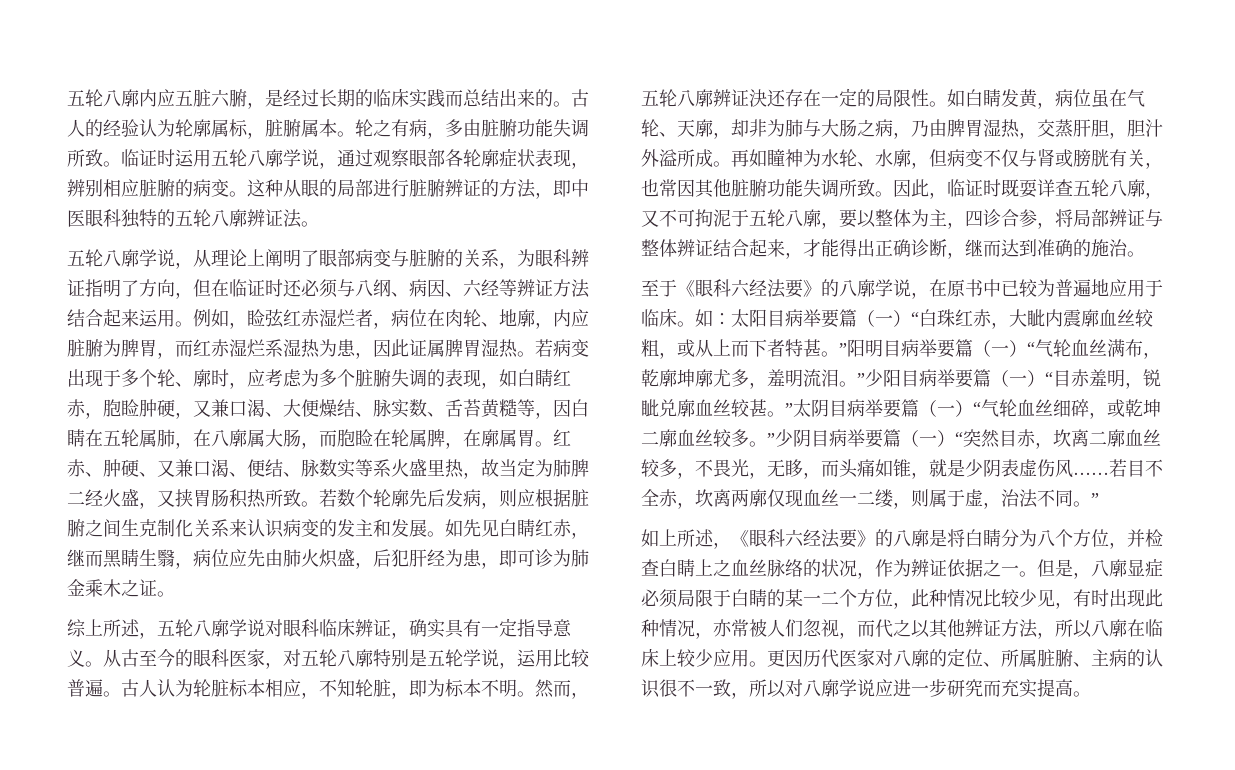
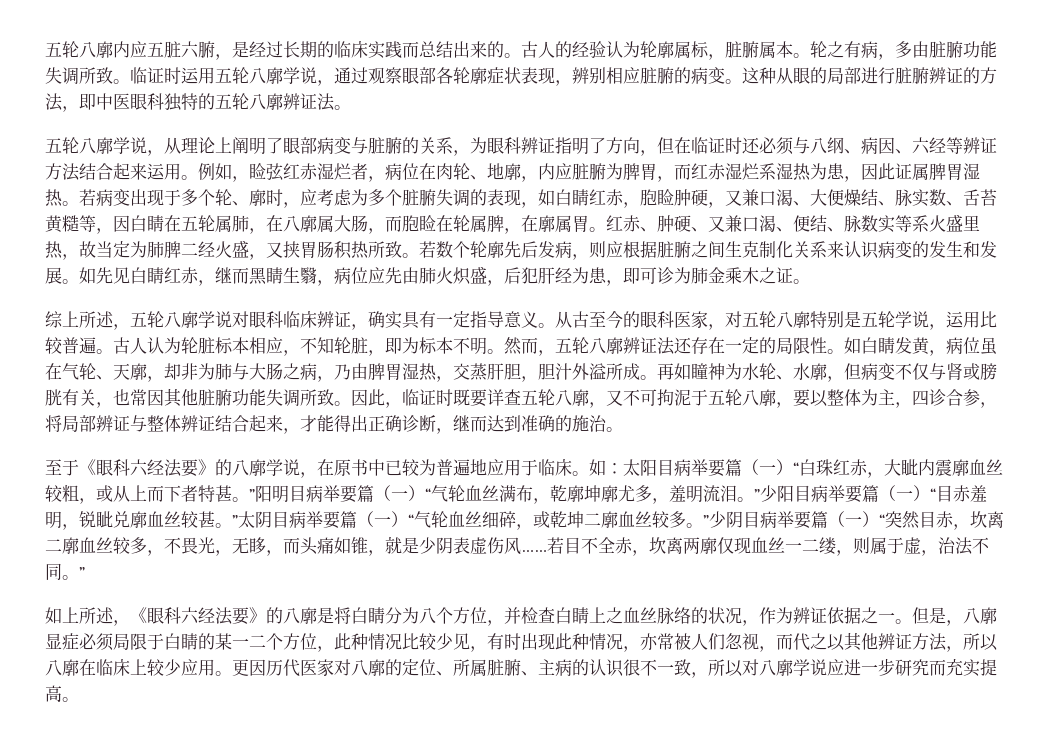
- 若数个轮廓先后发病，则应根据脏腑之间生克制化关系来认识病变的发主和发展。
+ 若数个轮廓先后发病，则应根据脏腑之间生克制化关系来认识病变的发生和发展。
- 然而，五轮八廓辨证決还存在一定的局限性。
+ 然而，五轮八廓辨证法还存在一定的局限性。
- 因此，临证时既耍详查五轮八廓，又不可拘泥于五轮八廓，要以整体为主，四诊合参，将局部辨证与整体辨证结合起来，才能得出正确诊断，继而达到准确的施治。
+ 因此，临证时既要详查五轮八廓，又不可拘泥于五轮八廓，要以整体为主，四诊合参，将局部辨证与整体辨证结合起来，才能得出正确诊断，继而达到准确的施治。

